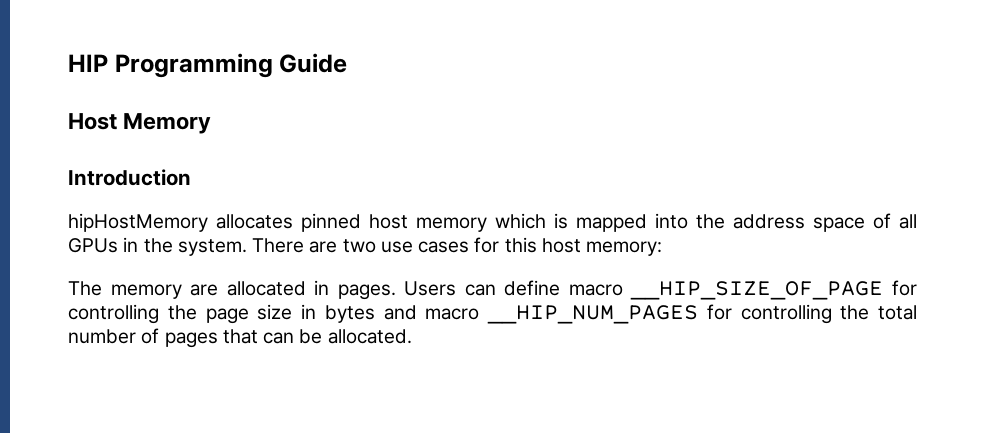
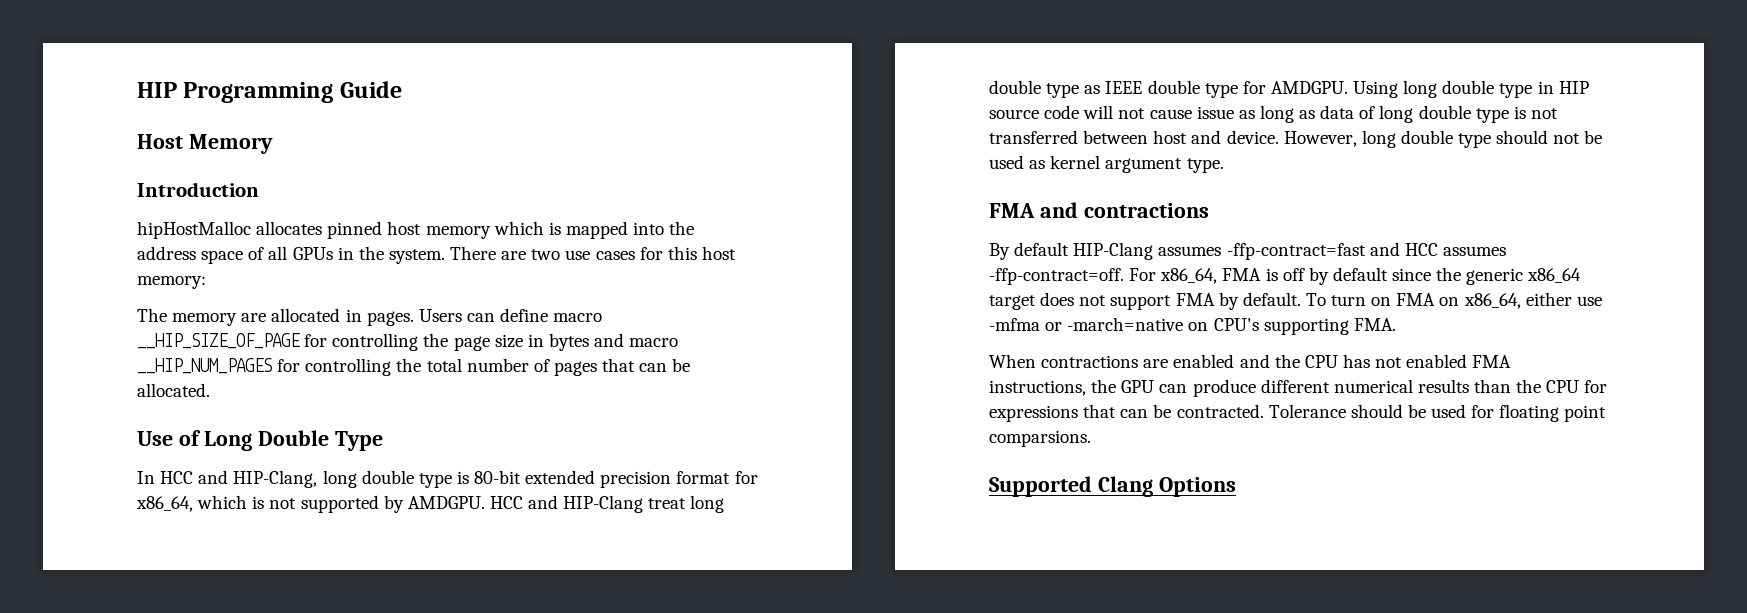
- hipHostMemory allocates pinned host memory which is mapped into the address space of all GPUs in the system.
+ hipHostMalloc allocates pinned host memory which is mapped into the address space of all GPUs in the system.
+ Use of Long Double Type
+ In HCC and HIP-Clang, long double type is 80-bit extended precision format for x86_64, which is not supported by AMDGPU. HCC and HIP-Clang treat long double type as IEEE double type for AMDGPU. Using long double type in HIP source code will not cause issue as long as data of long double type is not transferred between host and device. However, long double type should not be used as kernel argument type.
+ FMA and contractions
+ By default HIP-Clang assumes -ffp-contract=fast and HCC assumes -ffp-contract=off. For x86_64, FMA is off by default since the generic x86_64 target does not support FMA by default. To turn on FMA on x86_64, either use -mfma or -march=native on CPU's supporting FMA.
+ When contractions are enabled and the CPU has not enabled FMA instructions, the GPU can produce different numerical results than the CPU for expressions that can be contracted. Tolerance should be used for floating point comparsions.
+ Supported Clang Options

